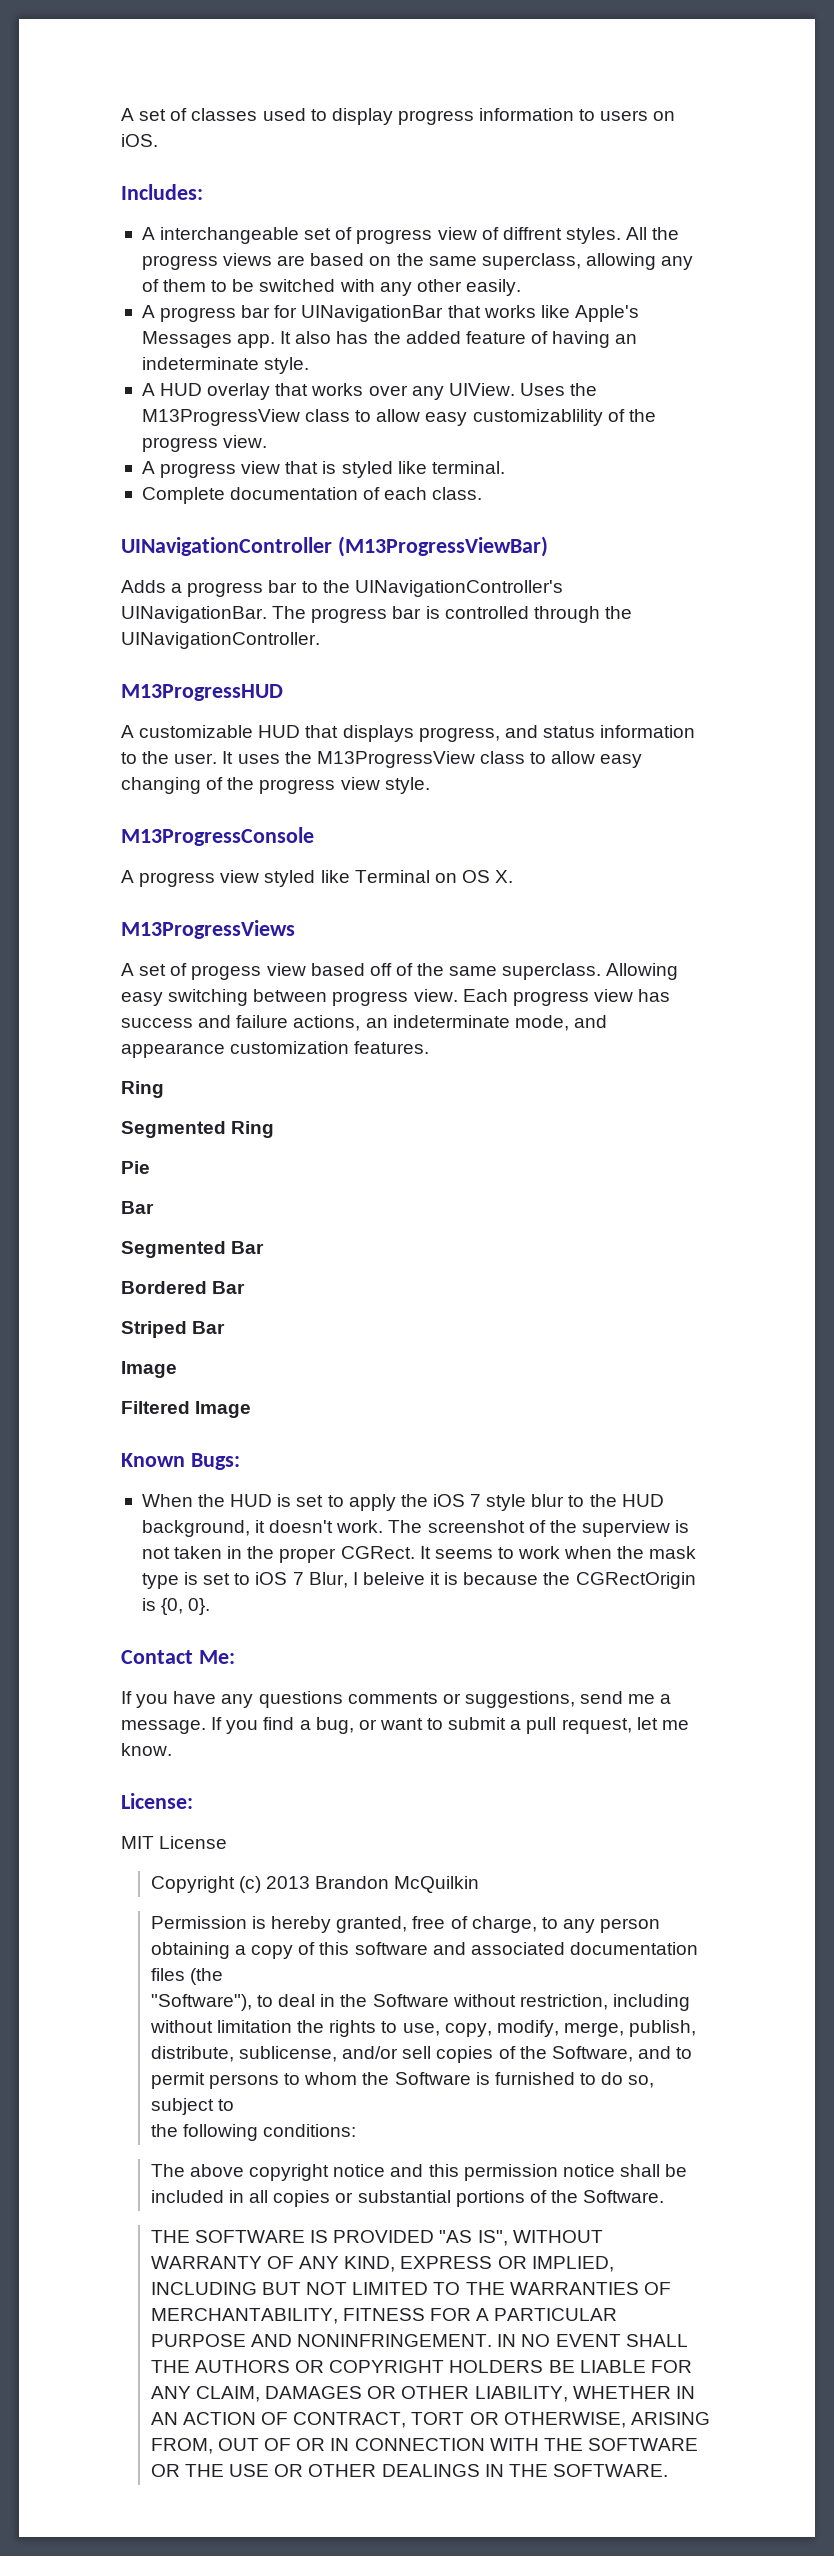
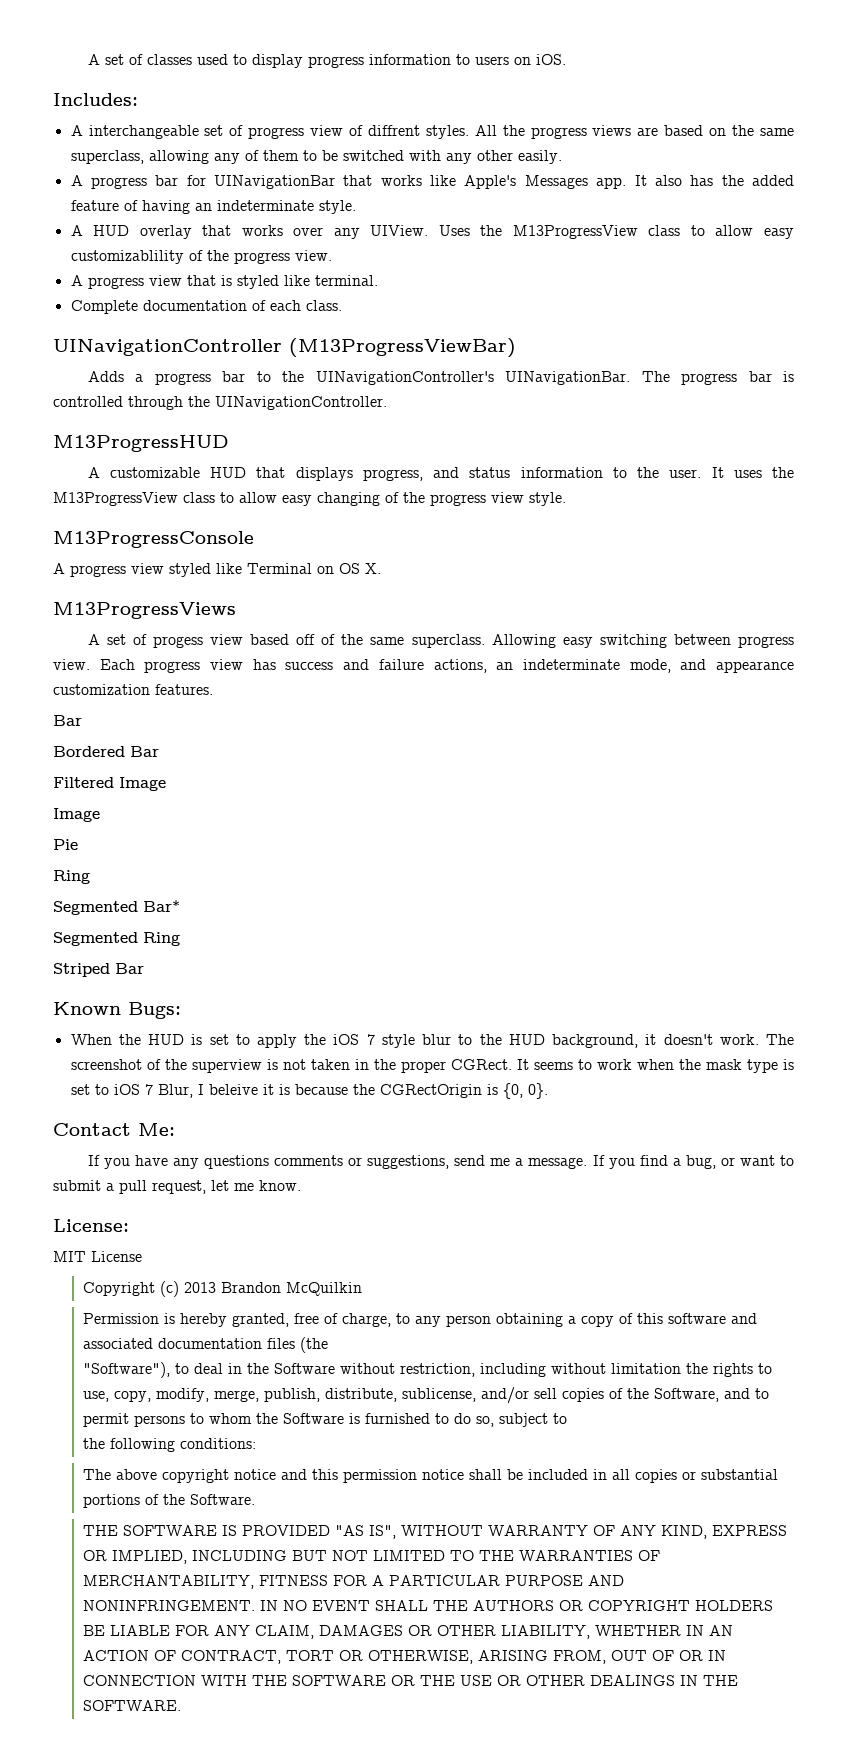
  Each progress view has success and failure actions, an indeterminate mode, and appearance customization features.
- Ring
- Segmented Ring
- Pie
  Bar
- Segmented Bar
+ Filtered Image
+ Image
+ Pie
+ Ring
+ Segmented Bar*
+ Segmented Ring
  Striped Bar
- Image
- Filtered Image

